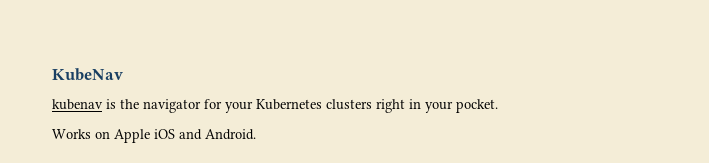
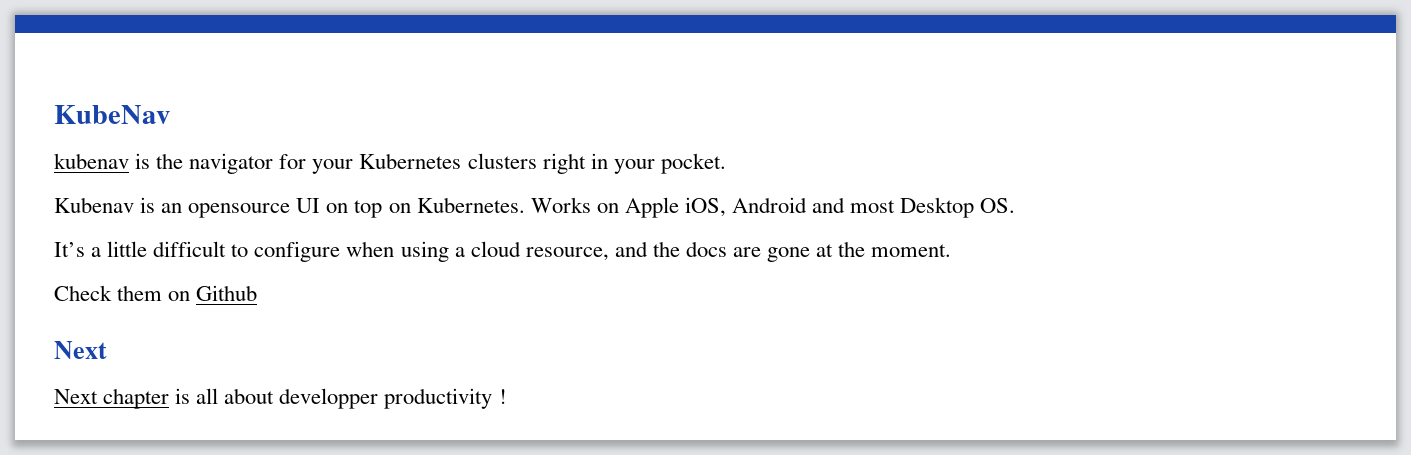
- Works on Apple iOS and Android.
+ Kubenav is an opensource UI on top on Kubernetes. Works on Apple iOS, Android and most Desktop OS.
+ It’s a little difficult to configure when using a cloud resource, and the docs are gone at the moment.
+ Check them on Github
+ Next
+ Next chapter is all about developper productivity !

